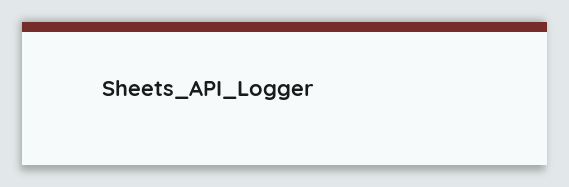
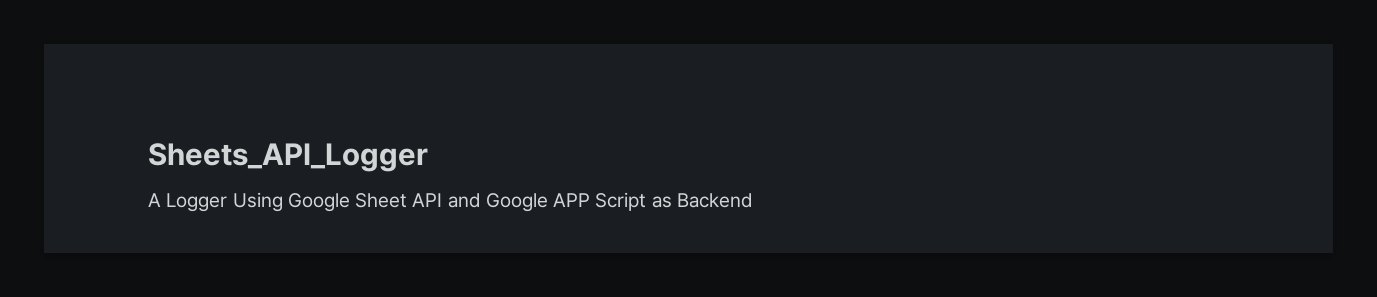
+ A Logger Using Google Sheet API and Google APP Script as Backend

